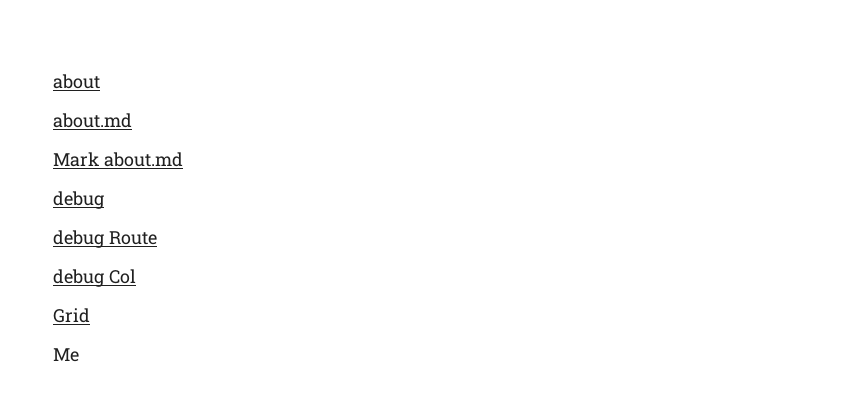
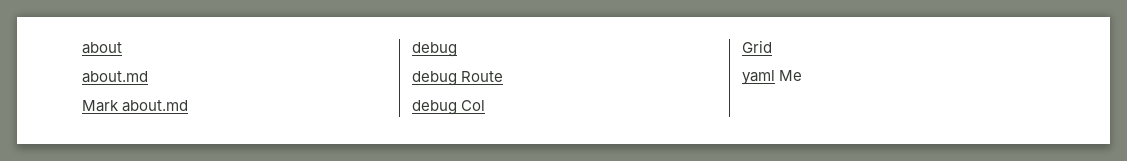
- Me
+ yaml Me

